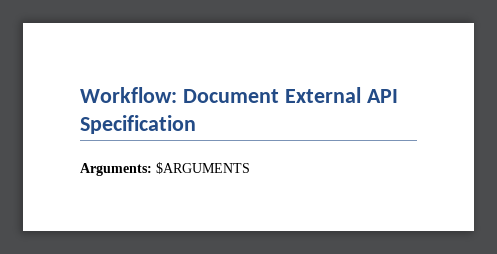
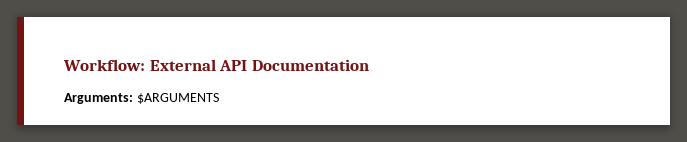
- Workflow: Document External API Specification
+ Workflow: External API Documentation

